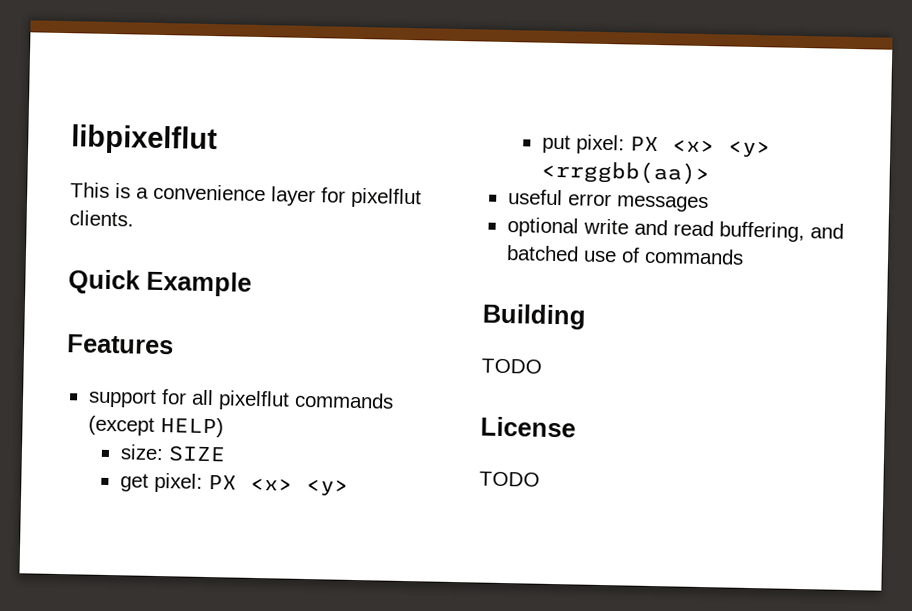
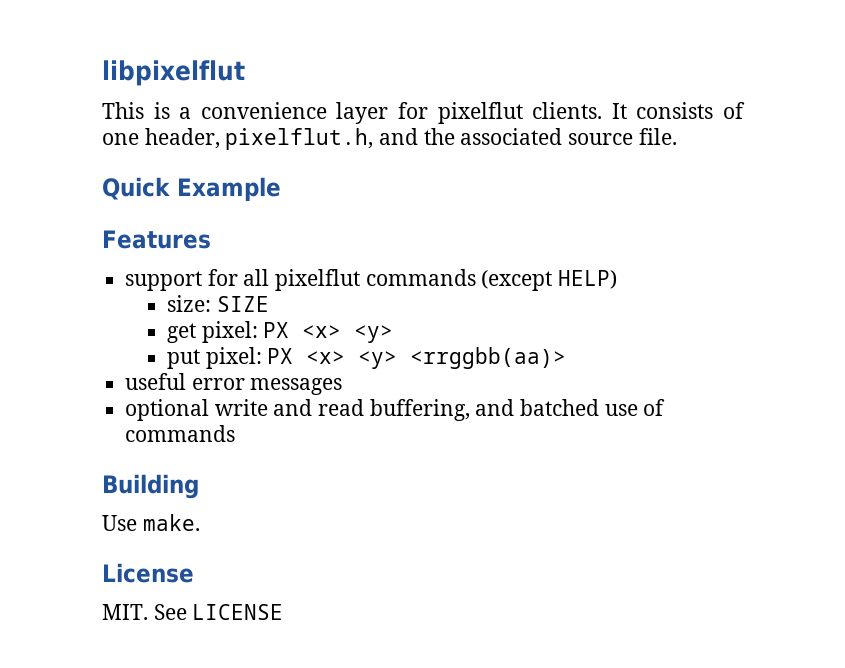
+ It consists of one header, pixelflut.h, and the associated source file.
  Building
- TODO
+ Use make.
  License
- TODO
+ MIT. See LICENSE

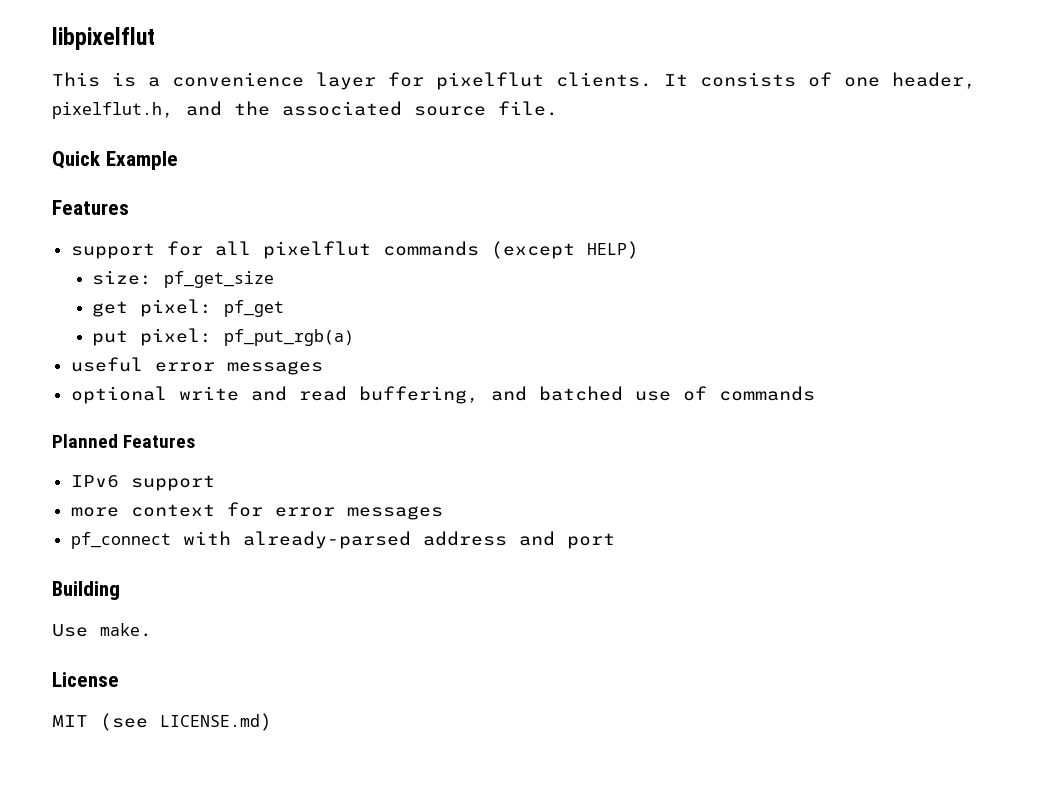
- size: SIZE
+ size: pf_get_size
- get pixel: PX <x> <y>
+ get pixel: pf_get
- put pixel: PX <x> <y> <rrggbb(aa)>
+ put pixel: pf_put_rgb(a)
+ Planned Features
+ IPv6 support
+ more context for error messages
+ pf_connect with already-parsed address and port
- MIT. See LICENSE
+ MIT (see LICENSE.md)

